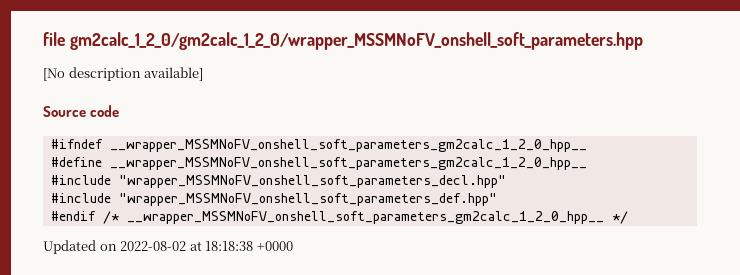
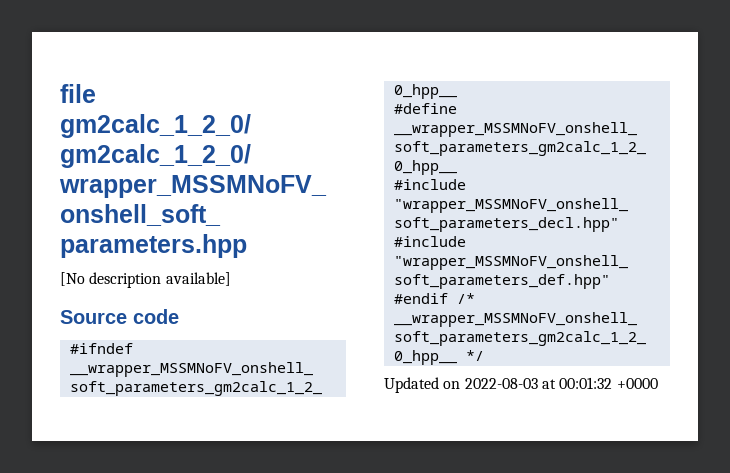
- Updated on 2022-08-02 at 18:18:38 +0000
+ Updated on 2022-08-03 at 00:01:32 +0000

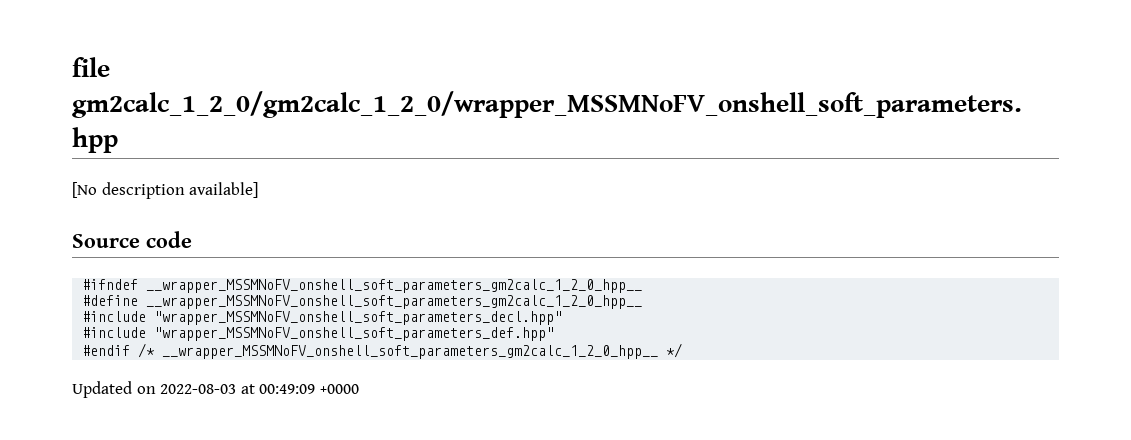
- Updated on 2022-08-03 at 00:01:32 +0000
+ Updated on 2022-08-03 at 00:49:09 +0000

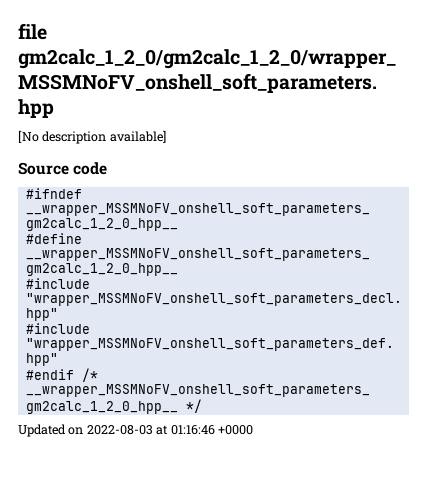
- Updated on 2022-08-03 at 00:49:09 +0000
+ Updated on 2022-08-03 at 01:16:46 +0000

